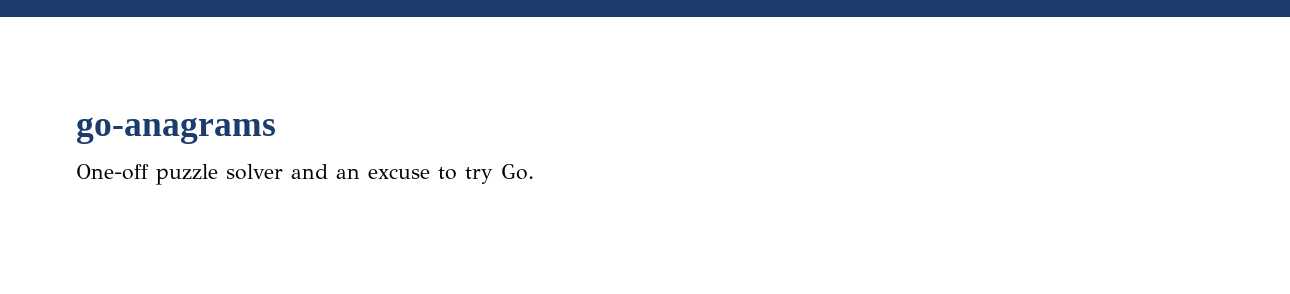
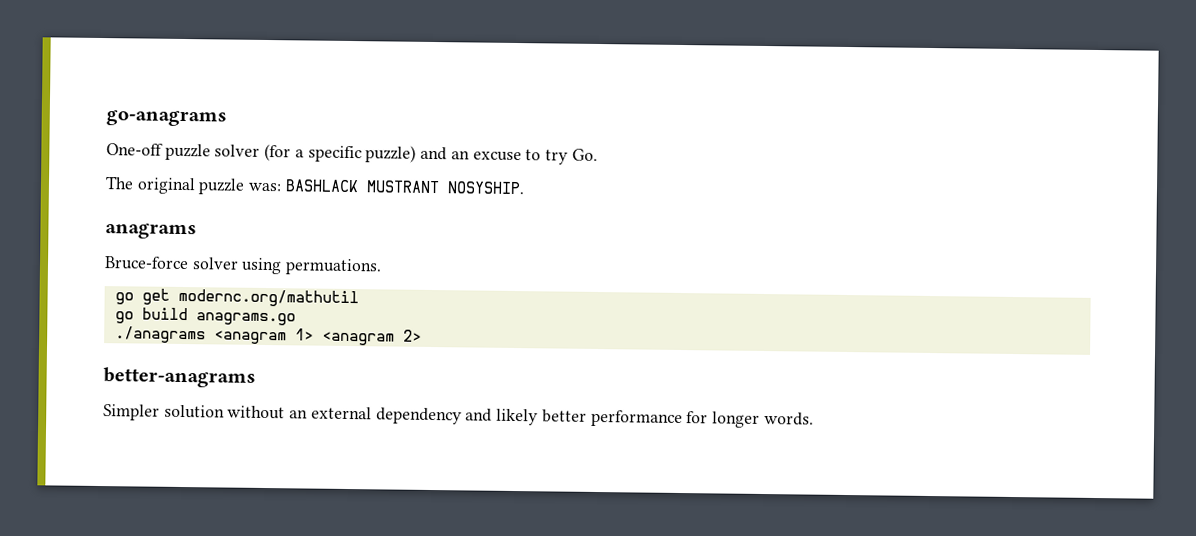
- One-off puzzle solver and an excuse to try Go.
+ One-off puzzle solver (for a specific puzzle) and an excuse to try Go.
+ The original puzzle was: BASHLACK MUSTRANT NOSYSHIP.
+ anagrams
+ Bruce-force solver using permuations.
+ go get modernc.org/mathutil
+ go build anagrams.go
+ ./anagrams <anagram 1> <anagram 2>
+ better-anagrams
+ Simpler solution without an external dependency and likely better performance for longer words.

